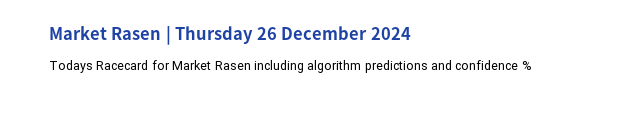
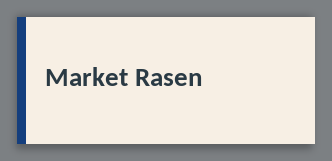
- Market Rasen | Thursday 26 December 2024
- Todays Racecard for Market Rasen including algorithm predictions and confidence %
+ Market Rasen

